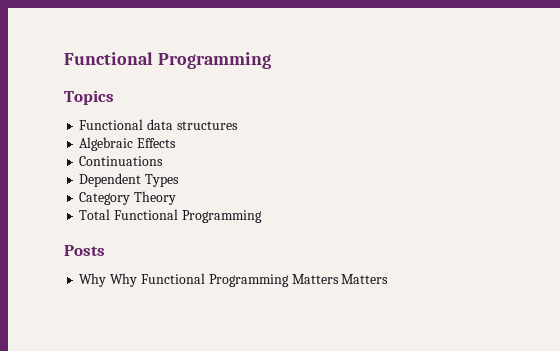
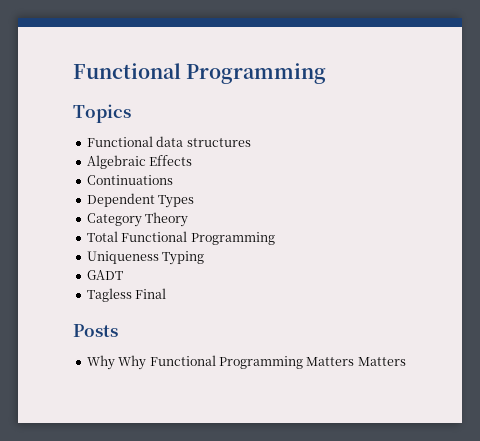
+ Uniqueness Typing
+ GADT
+ Tagless Final

